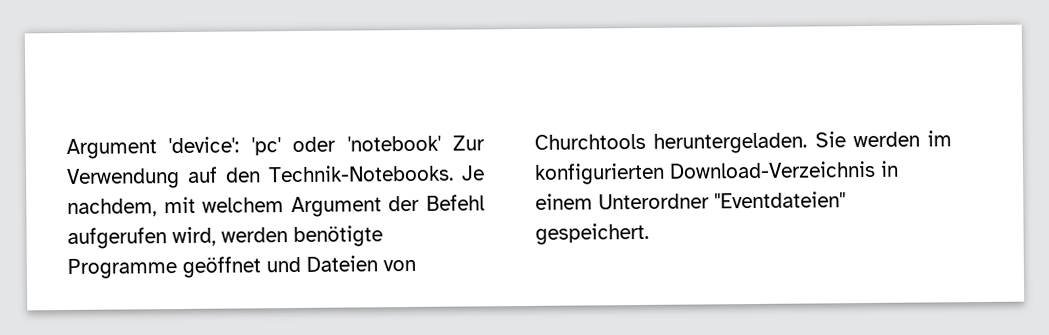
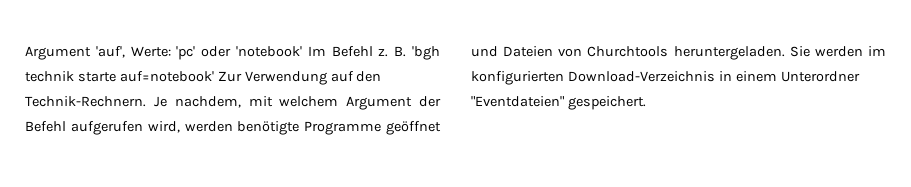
- Argument 'device': 'pc' oder 'notebook' Zur Verwendung auf den Technik-Notebooks.
+ Argument 'auf', Werte: 'pc' oder 'notebook' Im Befehl z. B. 'bgh technik starte auf=notebook' Zur Verwendung auf den Technik-Rechnern.

